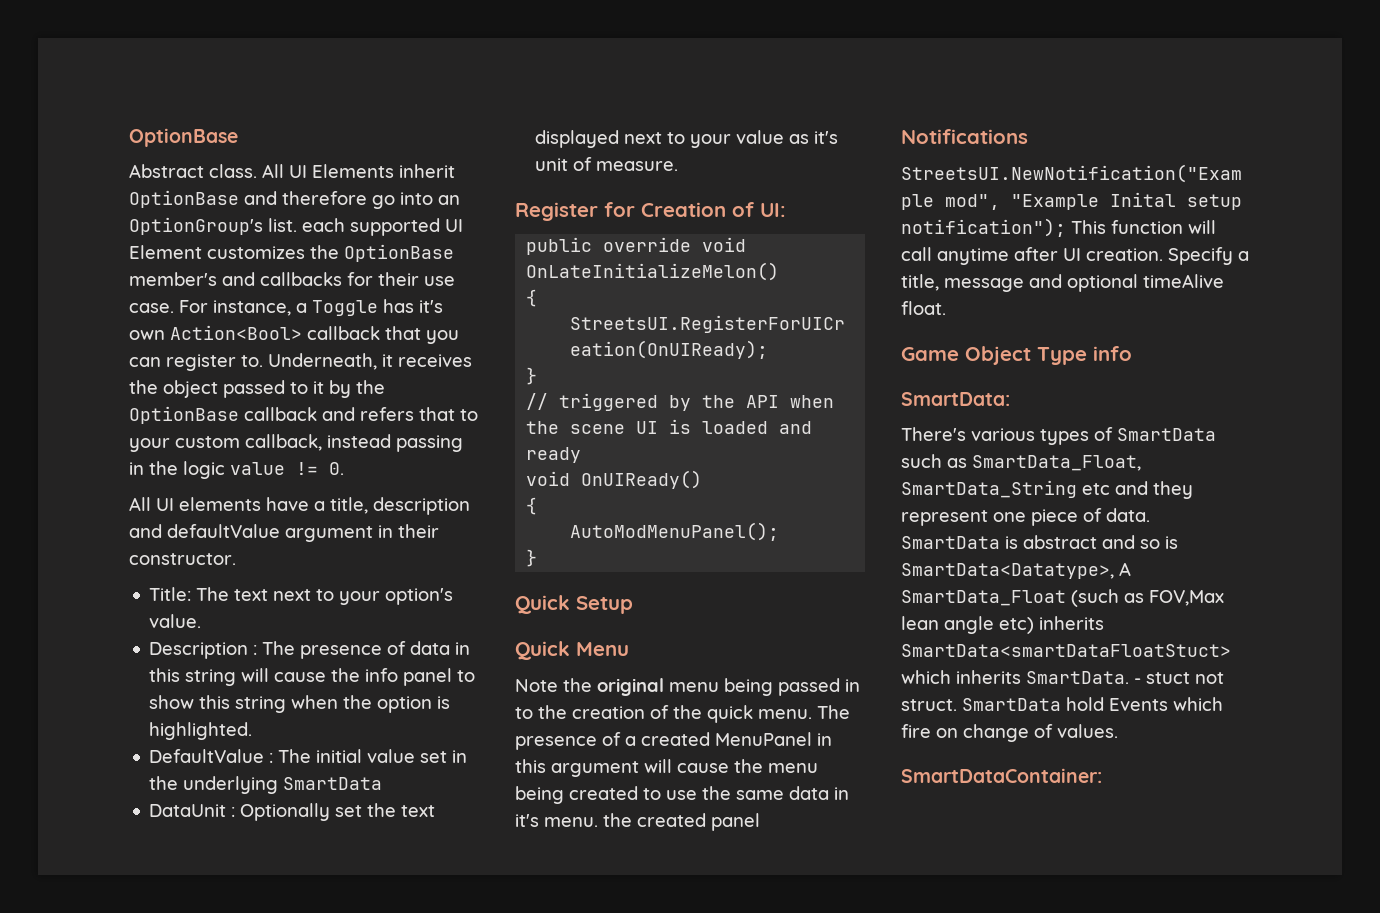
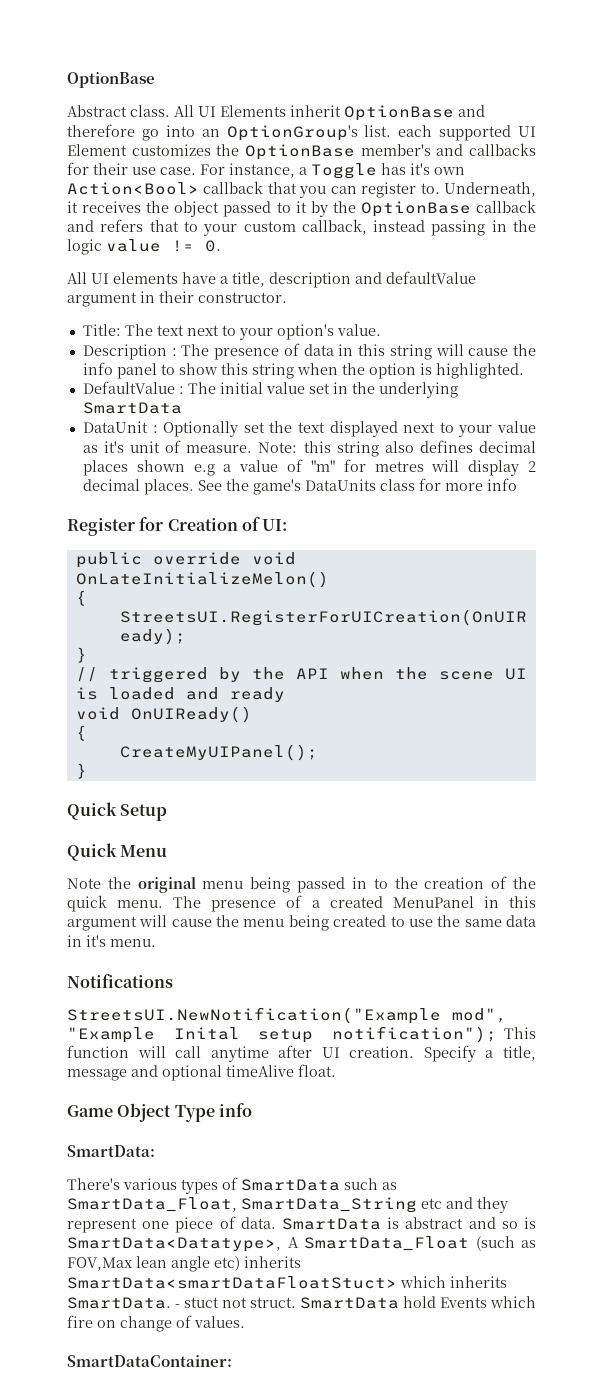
+ Note: this string also defines decimal places shown e.g a value of "m" for metres will display 2 decimal places. See the game's DataUnits class for more info
- AutoModMenuPanel();
+ CreateMyUIPanel();
- The presence of a created MenuPanel in this argument will cause the menu being created to use the same data in it's menu. the created panel
+ The presence of a created MenuPanel in this argument will cause the menu being created to use the same data in it's menu.

